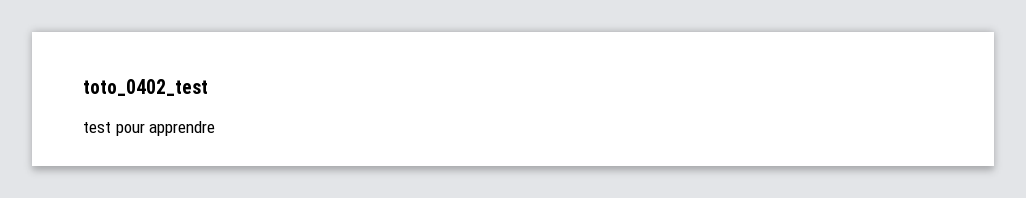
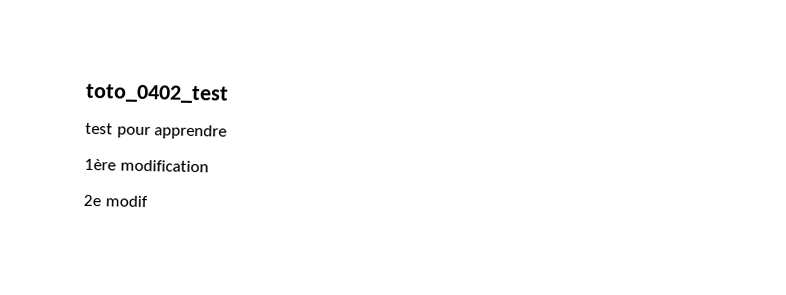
+ 1ère modification
+ 2e modif

